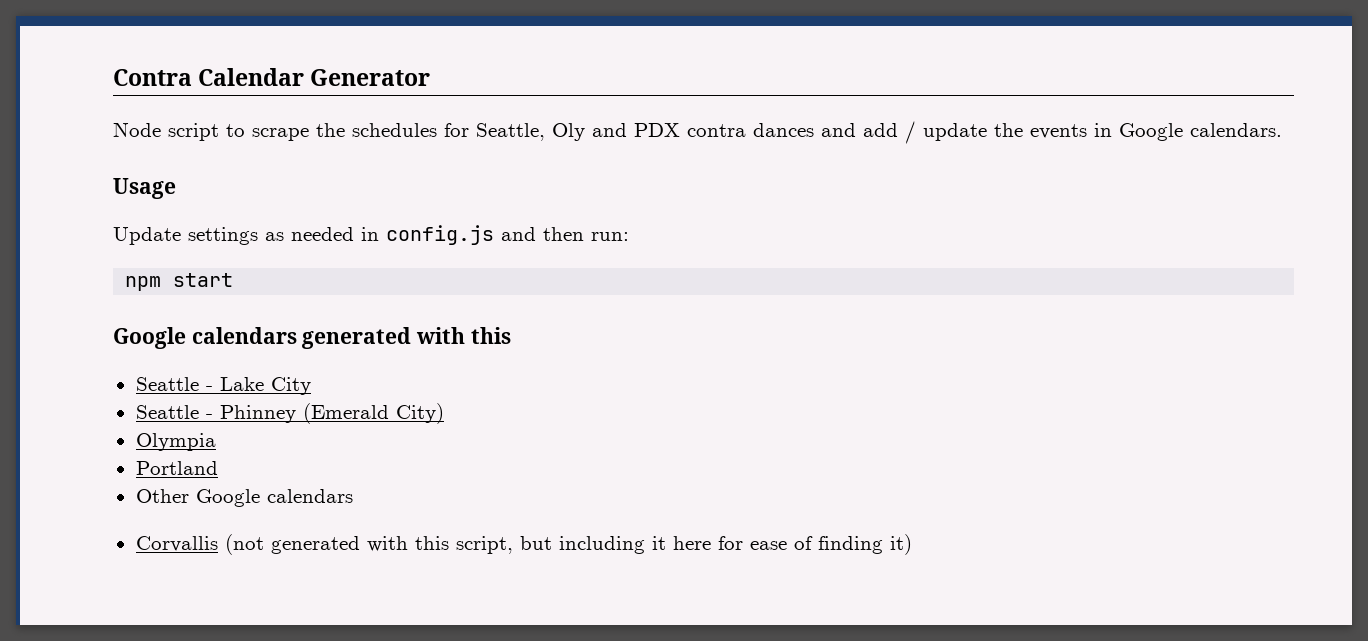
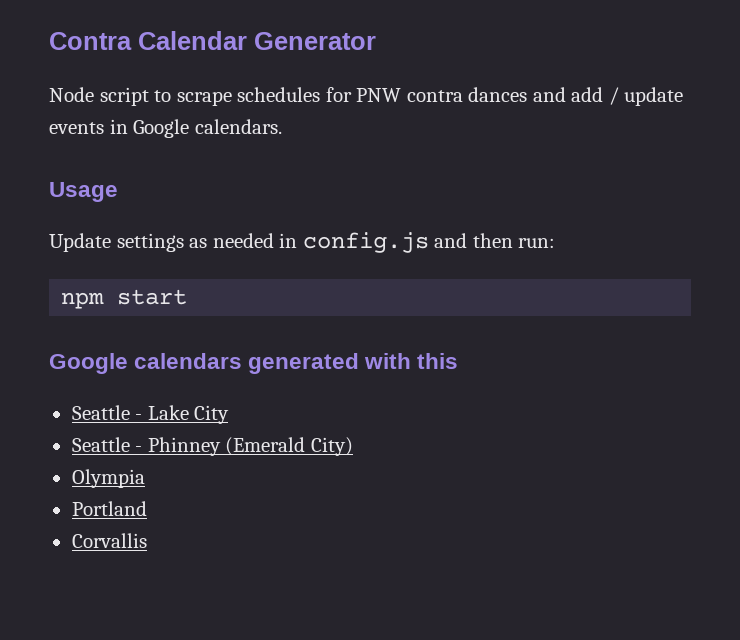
- Node script to scrape the schedules for Seattle, Oly and PDX contra dances and add / update the events in Google calendars.
+ Node script to scrape schedules for PNW contra dances and add / update events in Google calendars.
- Other Google calendars
- Corvallis (not generated with this script, but including it here for ease of finding it)
+ Corvallis

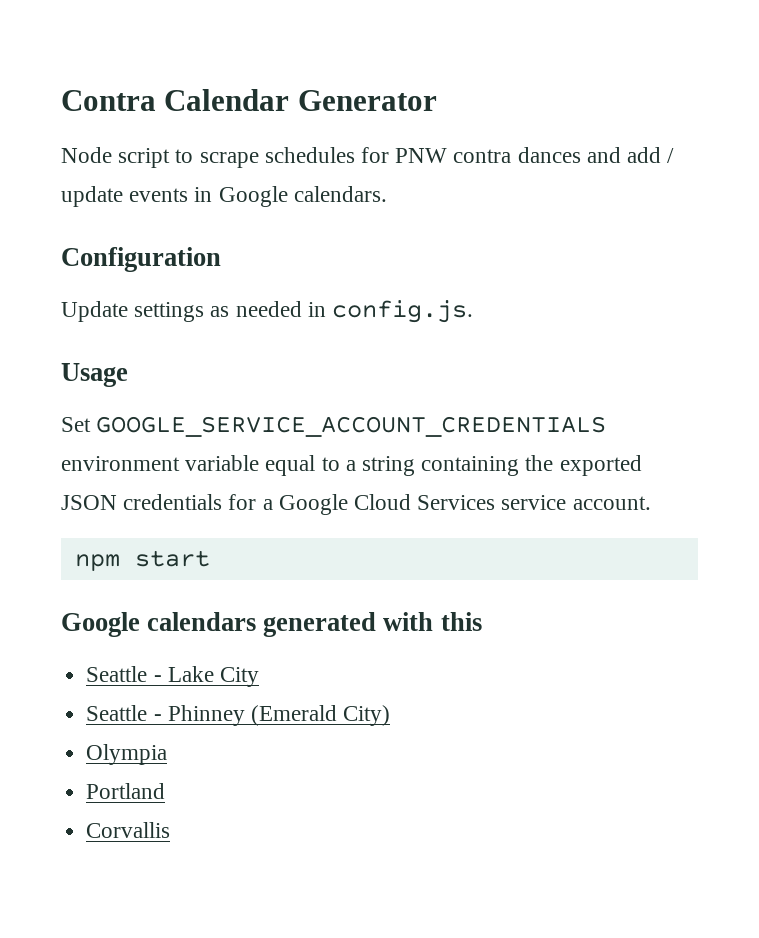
- Usage
+ Configuration
- Update settings as needed in config.js and then run:
+ Update settings as needed in config.js.
+ Usage
+ Set GOOGLE_SERVICE_ACCOUNT_CREDENTIALS environment variable equal to a string containing the exported JSON credentials for a Google Cloud Services service account.

